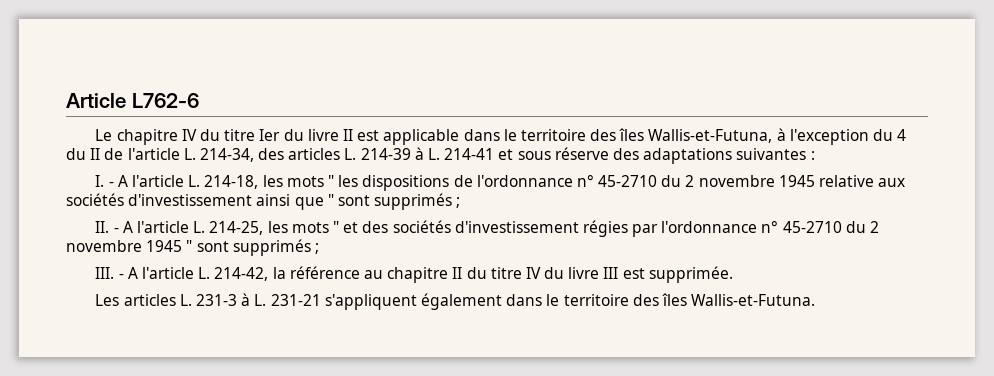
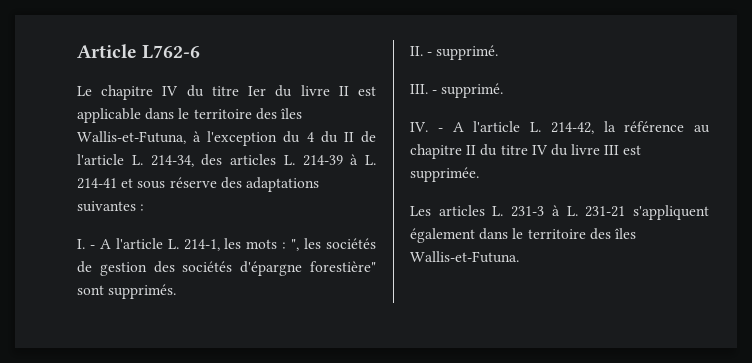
- I. - A l'article L. 214-18, les mots " les dispositions de l'ordonnance n° 45-2710 du 2 novembre 1945 relative aux sociétés d'investissement ainsi que " sont supprimés ;
- II. - A l'article L. 214-25, les mots " et des sociétés d'investissement régies par l'ordonnance n° 45-2710 du 2 novembre 1945 " sont supprimés ;
+ I. - A l'article L. 214-1, les mots : ", les sociétés de gestion des sociétés d'épargne forestière" sont supprimés.
+ II. - supprimé.
- III. - A l'article L. 214-42, la référence au chapitre II du titre IV du livre III est supprimée.
+ III. - supprimé.
+ IV. - A l'article L. 214-42, la référence au chapitre II du titre IV du livre III est supprimée.

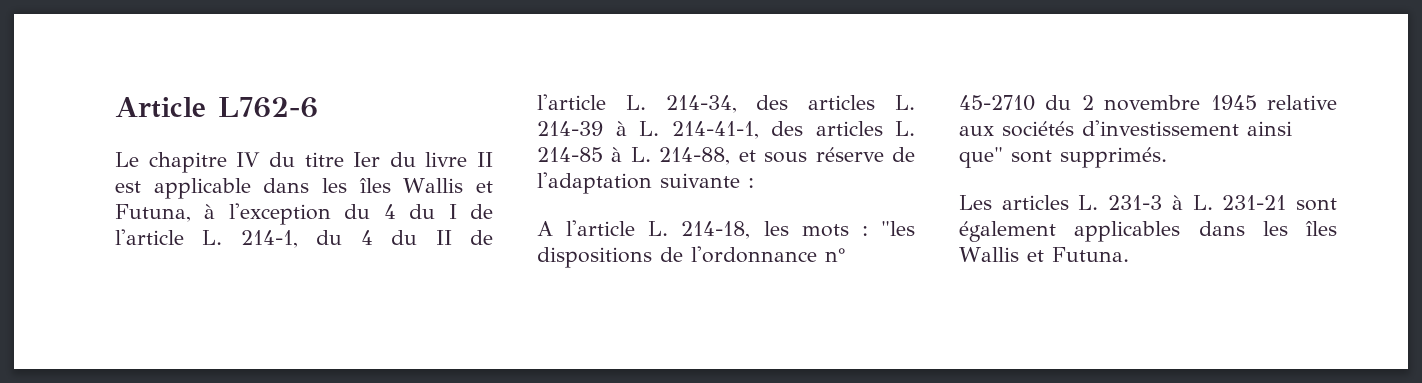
- Le chapitre IV du titre Ier du livre II est applicable dans le territoire des îles Wallis-et-Futuna, à l'exception du 4 du II de l'article L. 214-34, des articles L. 214-39 à L. 214-41 et sous réserve des adaptations suivantes :
+ Le chapitre IV du titre Ier du livre II est applicable dans les îles Wallis et Futuna, à l'exception du 4 du I de l'article L. 214-1, du 4 du II de l'article L. 214-34, des articles L. 214-39 à L. 214-41-1, des articles L. 214-85 à L. 214-88, et sous réserve de l'adaptation suivante :
- I. - A l'article L. 214-1, les mots : ", les sociétés de gestion des sociétés d'épargne forestière" sont supprimés.
- II. - supprimé.
- III. - supprimé.
- IV. - A l'article L. 214-42, la référence au chapitre II du titre IV du livre III est supprimée.
+ A l'article L. 214-18, les mots : "les dispositions de l'ordonnance n° 45-2710 du 2 novembre 1945 relative aux sociétés d'investissement ainsi que" sont supprimés.
- Les articles L. 231-3 à L. 231-21 s'appliquent également dans le territoire des îles Wallis-et-Futuna.
+ Les articles L. 231-3 à L. 231-21 sont également applicables dans les îles Wallis et Futuna.

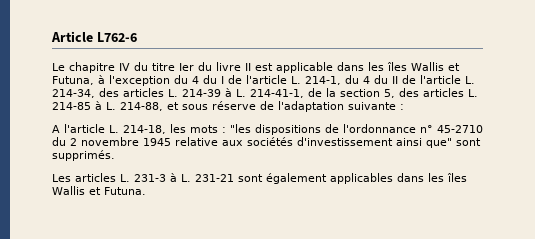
- Le chapitre IV du titre Ier du livre II est applicable dans les îles Wallis et Futuna, à l'exception du 4 du I de l'article L. 214-1, du 4 du II de l'article L. 214-34, des articles L. 214-39 à L. 214-41-1, des articles L. 214-85 à L. 214-88, et sous réserve de l'adaptation suivante :
+ Le chapitre IV du titre Ier du livre II est applicable dans les îles Wallis et Futuna, à l'exception du 4 du I de l'article L. 214-1, du 4 du II de l'article L. 214-34, des articles L. 214-39 à L. 214-41-1, de la section 5, des articles L. 214-85 à L. 214-88, et sous réserve de l'adaptation suivante :

